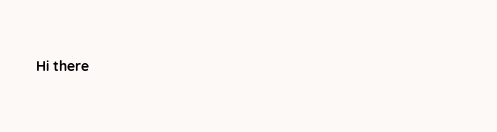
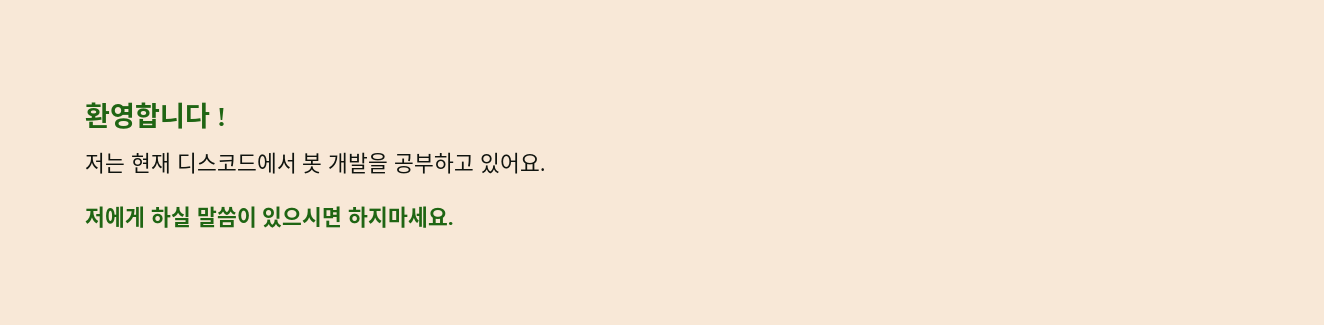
- Hi there
+ 환영합니다 !
+ 저는 현재 디스코드에서 봇 개발을 공부하고 있어요.
+ 저에게 하실 말씀이 있으시면 하지마세요.

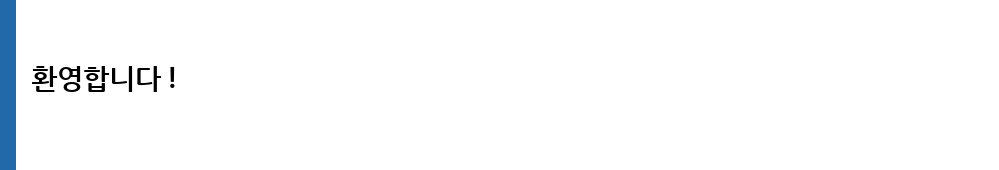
- 저는 현재 디스코드에서 봇 개발을 공부하고 있어요.
- 저에게 하실 말씀이 있으시면 하지마세요.

